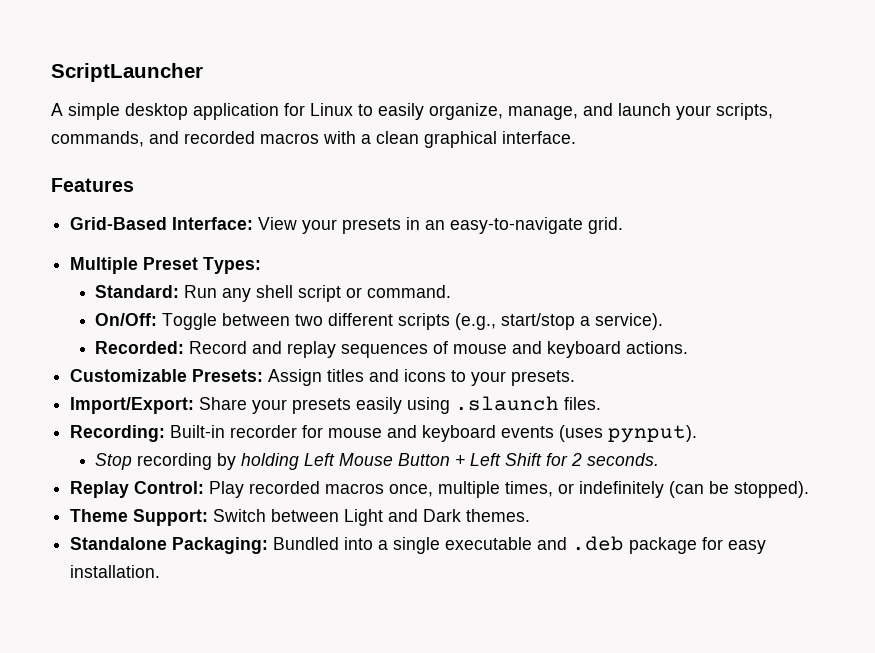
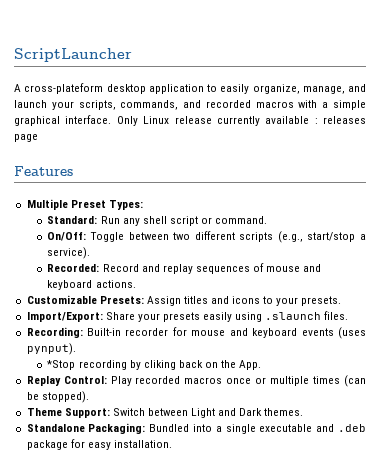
- A simple desktop application for Linux to easily organize, manage, and launch your scripts, commands, and recorded macros with a clean graphical interface.
+ A cross-plateform desktop application to easily organize, manage, and launch your scripts, commands, and recorded macros with a simple graphical interface. Only Linux release currently available : releases page
  Features
- Grid-Based Interface: View your presets in an easy-to-navigate grid.
- Stop recording by holding Left Mouse Button + Left Shift for 2 seconds.
+ *Stop recording by cliking back on the App.
- Replay Control: Play recorded macros once, multiple times, or indefinitely (can be stopped).
+ Replay Control: Play recorded macros once or multiple times (can be stopped).

